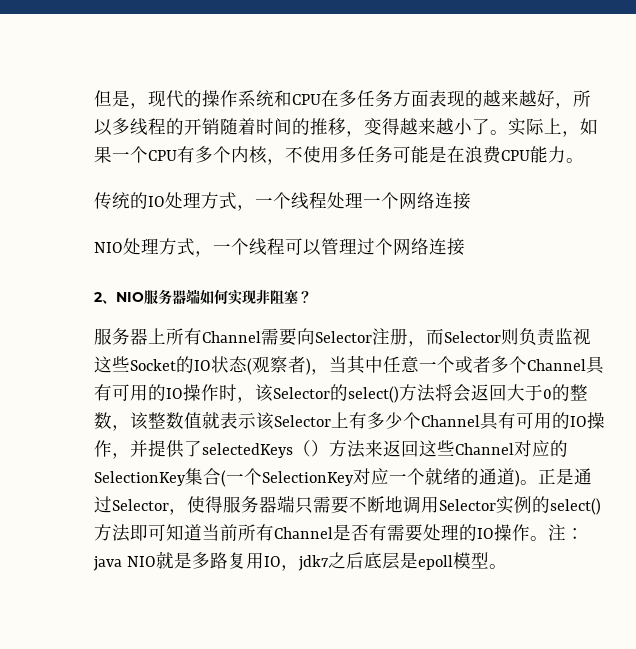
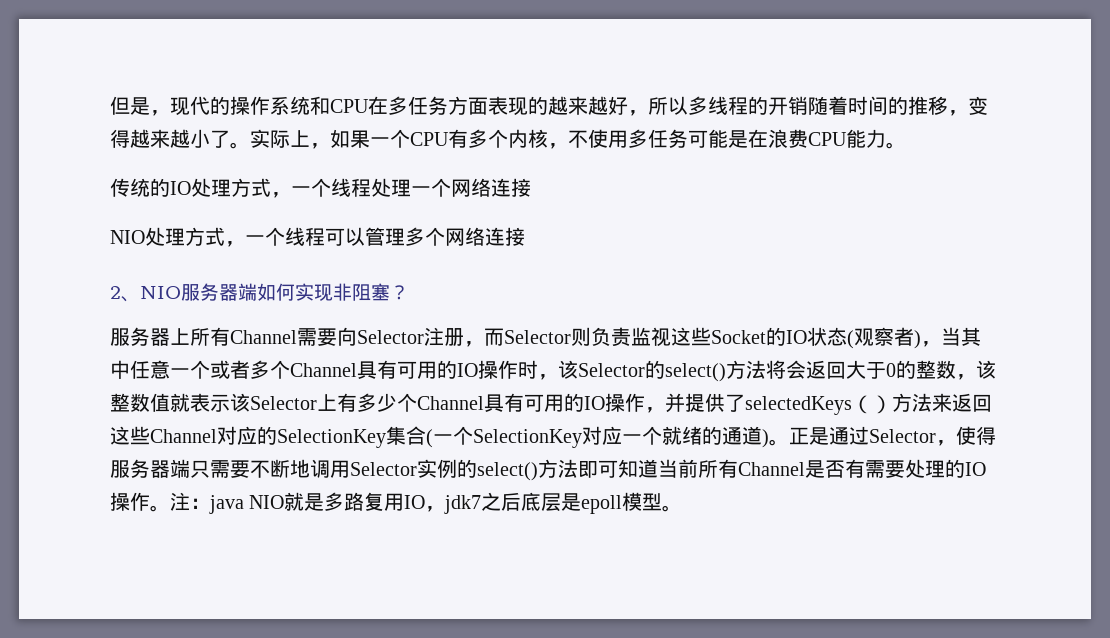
- NIO处理方式，一个线程可以管理过个网络连接
+ NIO处理方式，一个线程可以管理多个网络连接

